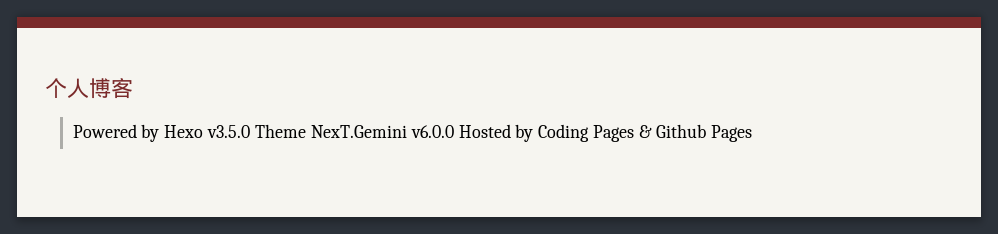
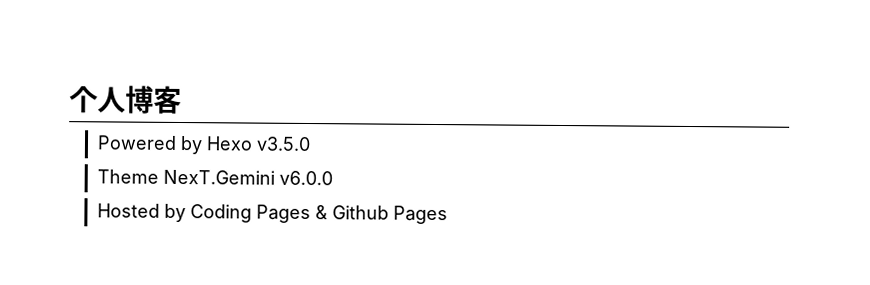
- Powered by Hexo v3.5.0 Theme NexT.Gemini v6.0.0 Hosted by Coding Pages & Github Pages
+ Powered by Hexo v3.5.0
+ Theme NexT.Gemini v6.0.0
+ Hosted by Coding Pages & Github Pages

